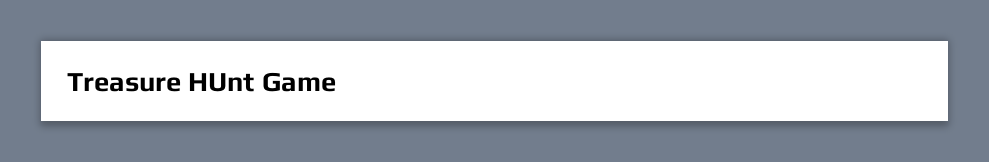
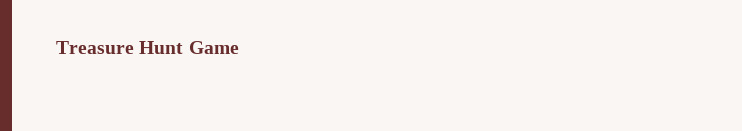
- Treasure HUnt Game
+ Treasure Hunt Game

